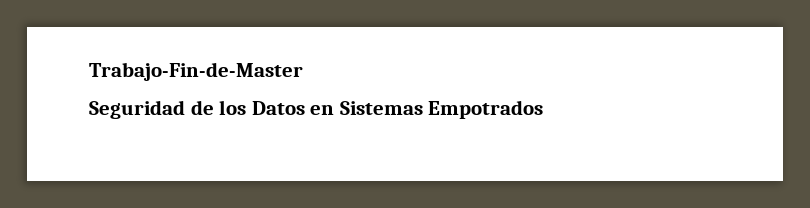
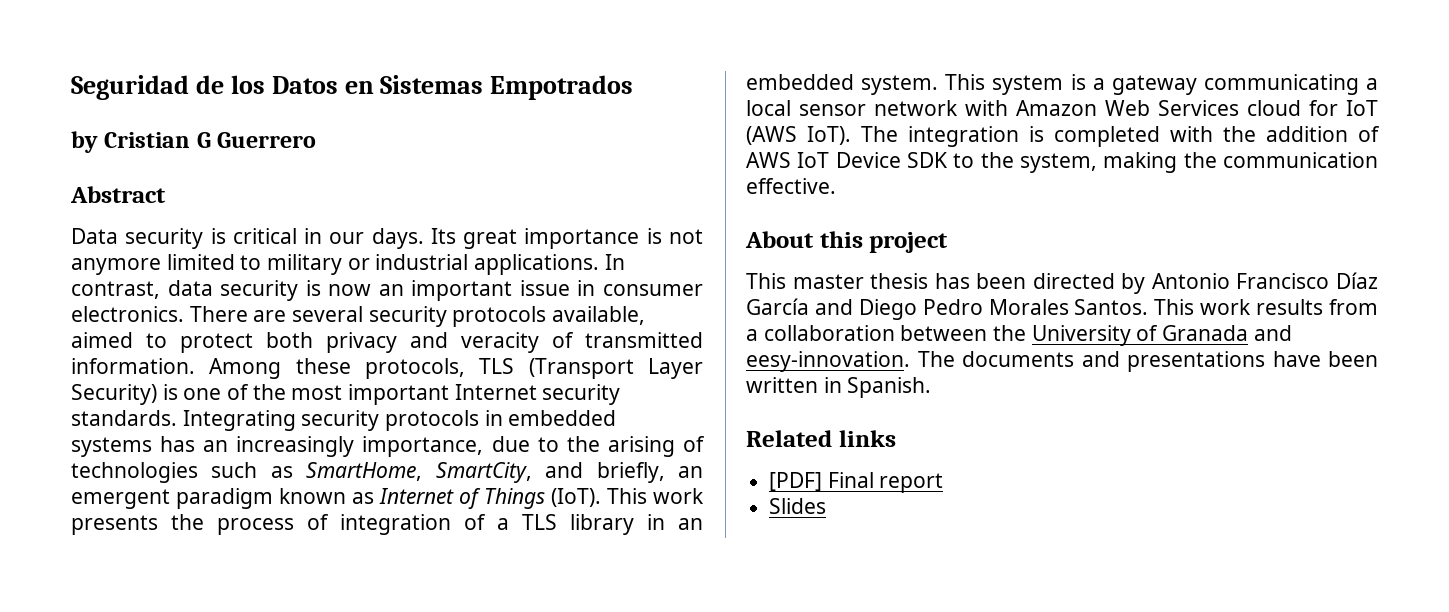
- Trabajo-Fin-de-Master
+ by Cristian G Guerrero
+ Abstract
+ Data security is critical in our days. Its great importance is not anymore limited to military or industrial applications. In contrast, data security is now an important issue in consumer electronics. There are several security protocols available, aimed to protect both privacy and veracity of transmitted information. Among these protocols, TLS (Transport Layer Security) is one of the most important Internet security standards. Integrating security protocols in embedded systems has an increasingly importance, due to the arising of technologies such as SmartHome, SmartCity, and briefly, an emergent paradigm known as Internet of Things (IoT). This work presents the process of integration of a TLS library in an embedded system. This system is a gateway communicating a local sensor network with Amazon Web Services cloud for IoT (AWS IoT). The integration is completed with the addition of AWS IoT Device SDK to the system, making the communication effective.
+ About this project
+ This master thesis has been directed by Antonio Francisco Díaz García and Diego Pedro Morales Santos. This work results from a collaboration between the University of Granada and eesy-innovation. The documents and presentations have been written in Spanish.
+ Related links
+ [PDF] Final report
+ Slides

